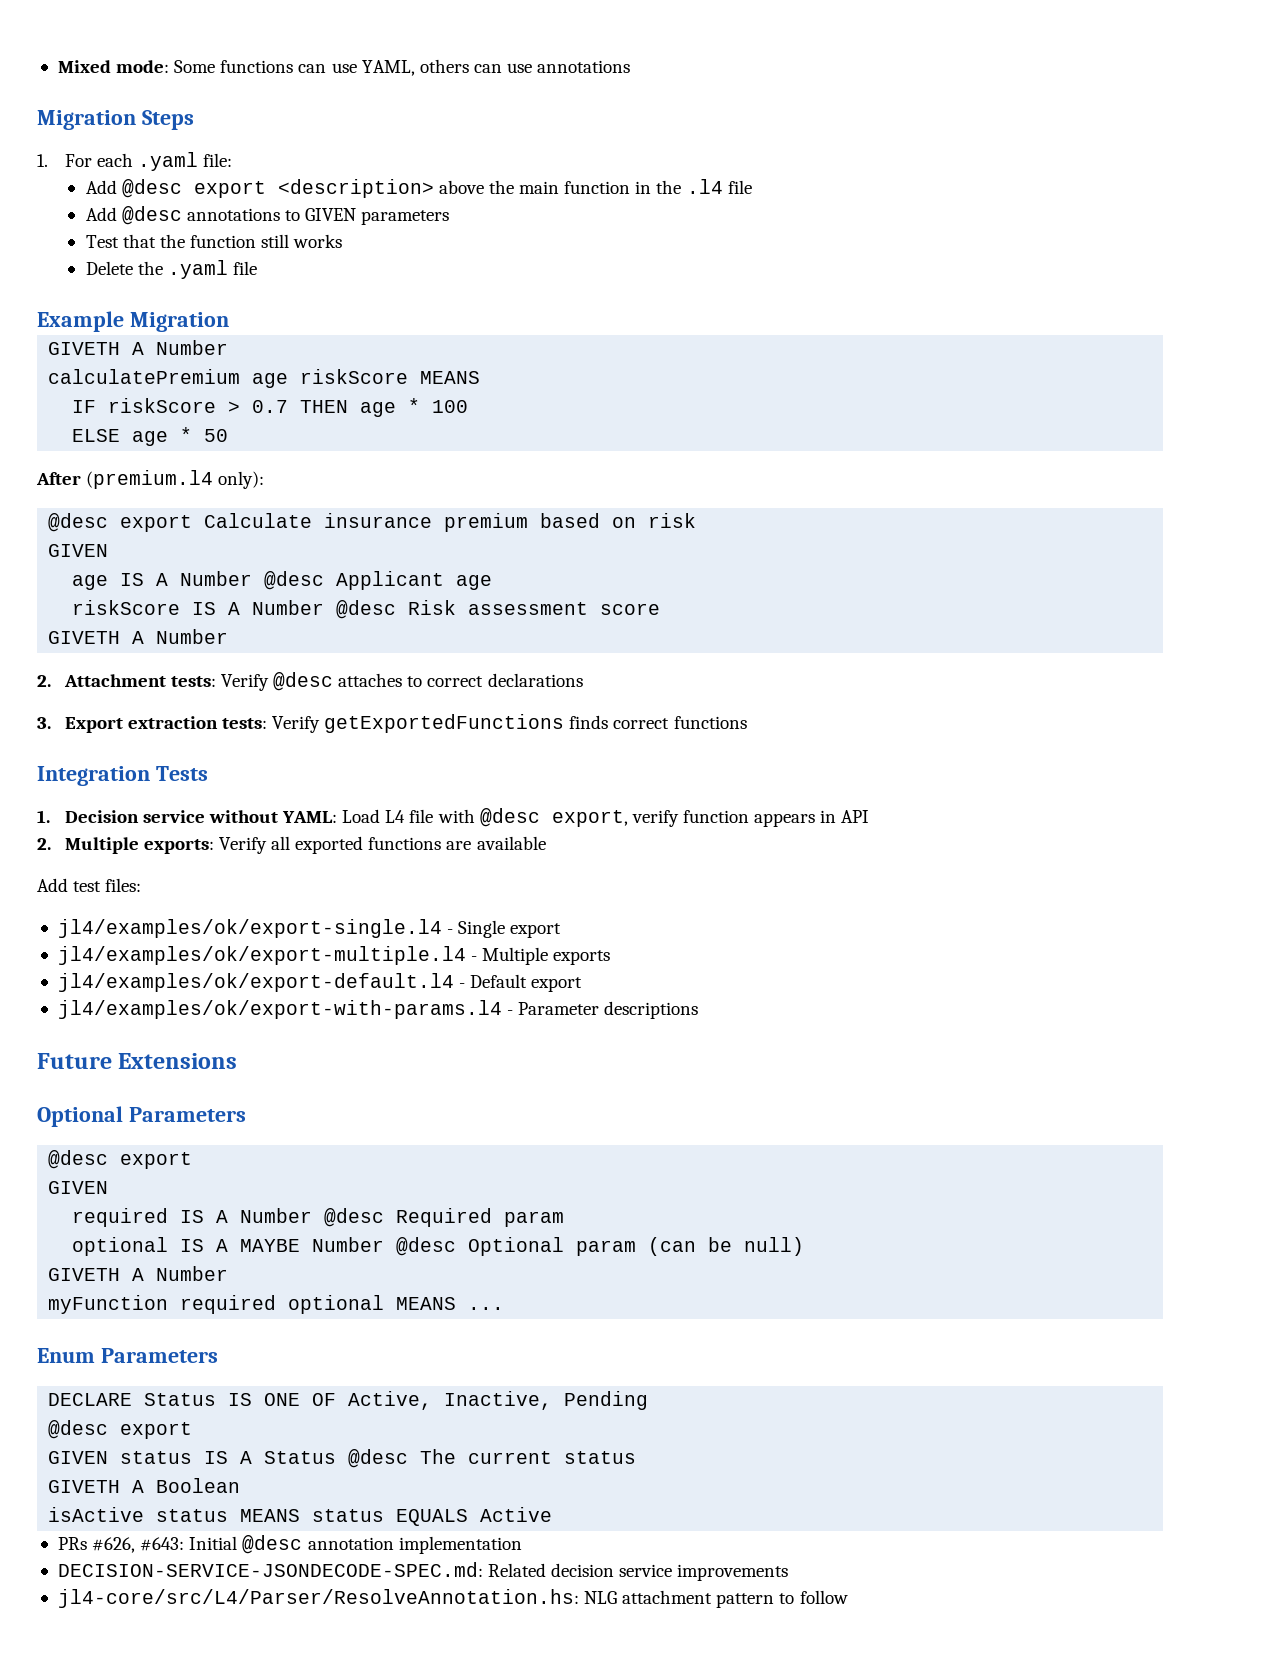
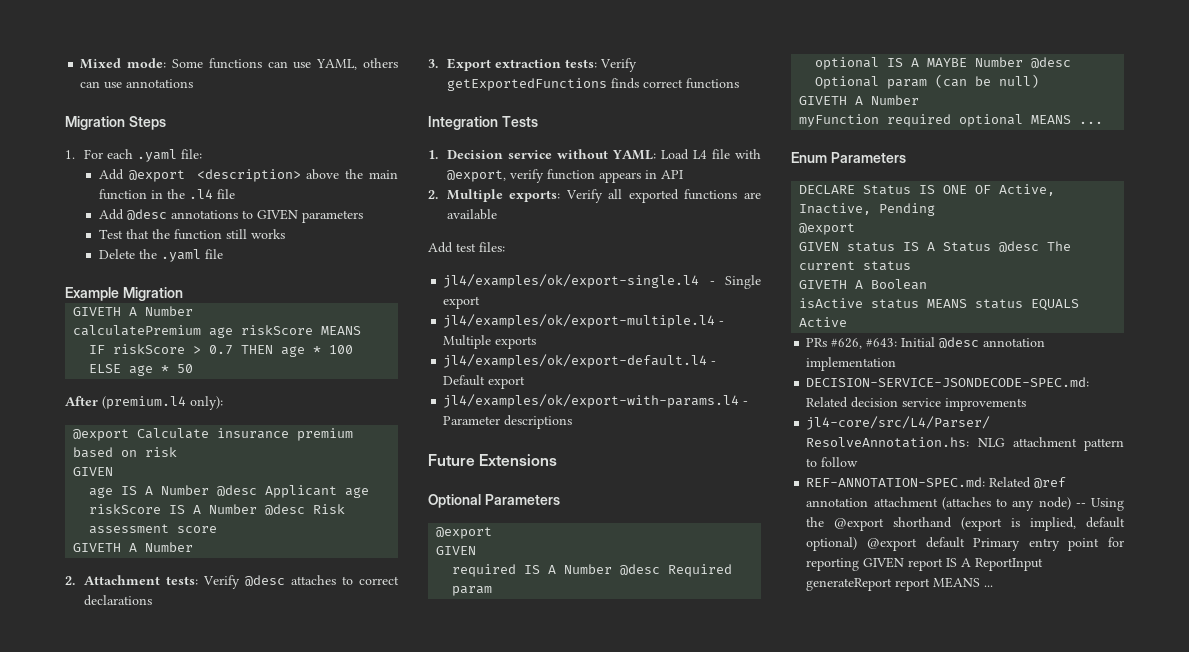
- Add @desc export <description> above the main function in the .l4 file
+ Add @export <description> above the main function in the .l4 file
- @desc export Calculate insurance premium based on risk
+ @export Calculate insurance premium based on risk
- 1. Decision service without YAML: Load L4 file with @desc export, verify function appears in API
+ 1. Decision service without YAML: Load L4 file with @export, verify function appears in API
  Optional Parameters
- @desc export
+ @export
  DECLARE Status IS ONE OF Active, Inactive, Pending
- @desc export
+ @export
+ REF-ANNOTATION-SPEC.md: Related @ref annotation attachment (attaches to any node) -- Using the @export shorthand (export is implied, default optional) @export default Primary entry point for reporting GIVEN report IS A ReportInput generateReport report MEANS ...

